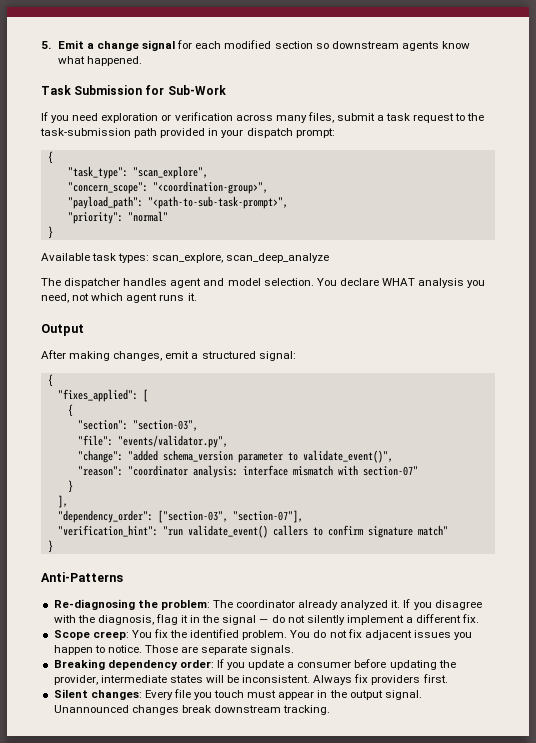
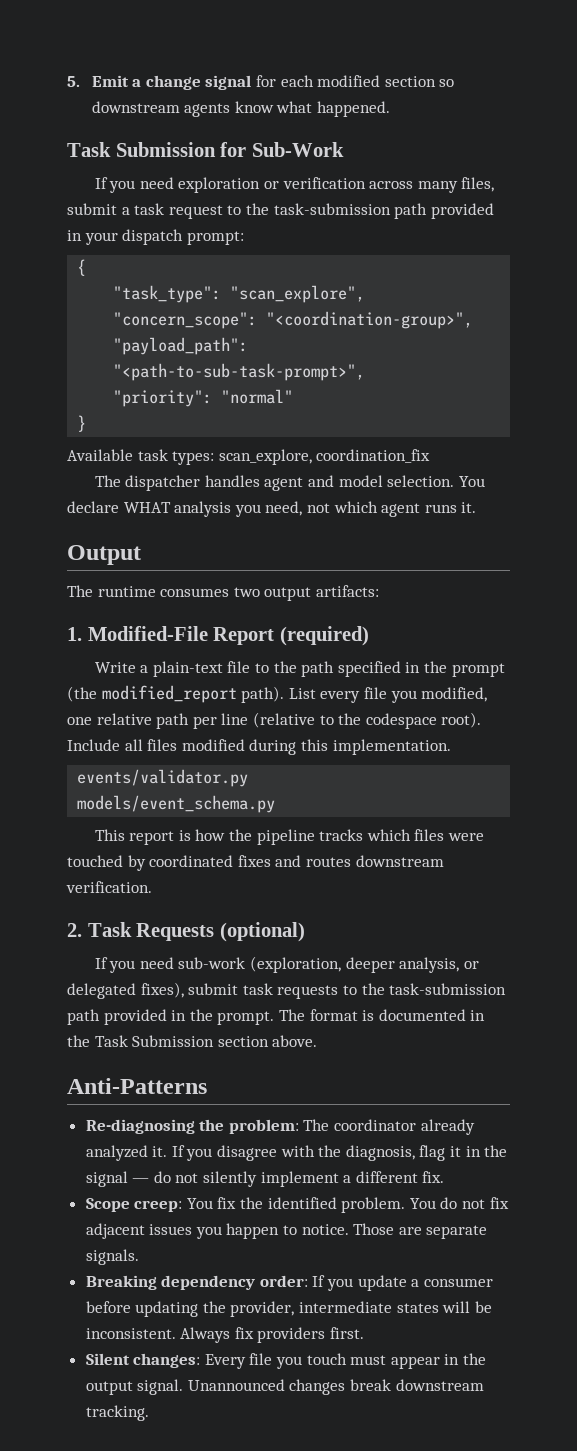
- Available task types: scan_explore, scan_deep_analyze
+ Available task types: scan_explore, coordination_fix
- After making changes, emit a structured signal:
- {
- "fixes_applied": [
- {
- "section": "section-03",
- "file": "events/validator.py",
- "change": "added schema_version parameter to validate_event()",
- "reason": "coordinator analysis: interface mismatch with section-07"
- }
- ],
- "dependency_order": ["section-03", "section-07"],
- "verification_hint": "run validate_event() callers to confirm signature match"
- }
+ The runtime consumes two output artifacts:
+ 1. Modified-File Report (required)
+ Write a plain-text file to the path specified in the prompt (the modified_report path). List every file you modified, one relative path per line (relative to the codespace root). Include all files modified during this implementation.
+ events/validator.py
+ models/event_schema.py
+ This report is how the pipeline tracks which files were touched by coordinated fixes and routes downstream verification.
+ 2. Task Requests (optional)
+ If you need sub-work (exploration, deeper analysis, or delegated fixes), submit task requests to the task-submission path provided in the prompt. The format is documented in the Task Submission section above.

